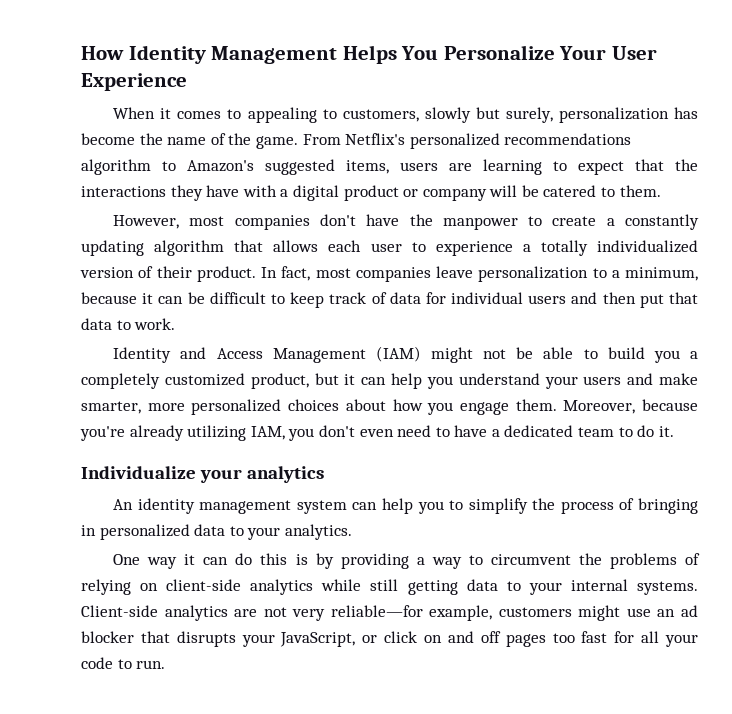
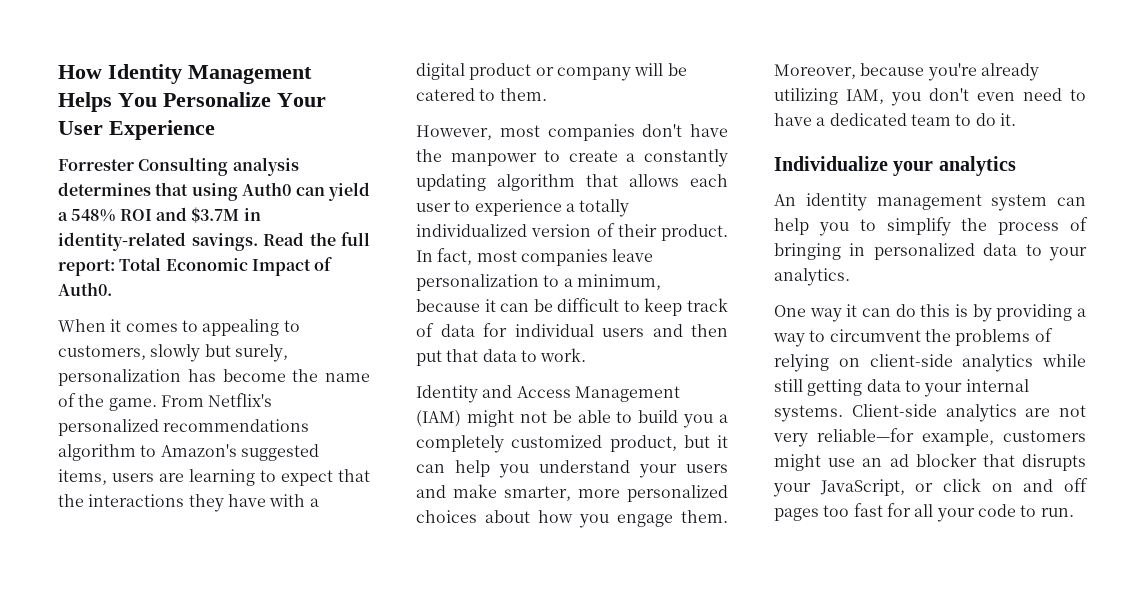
+ Forrester Consulting analysis determines that using Auth0 can yield a 548% ROI and $3.7M in identity-related savings. Read the full report: Total Economic Impact of Auth0.

